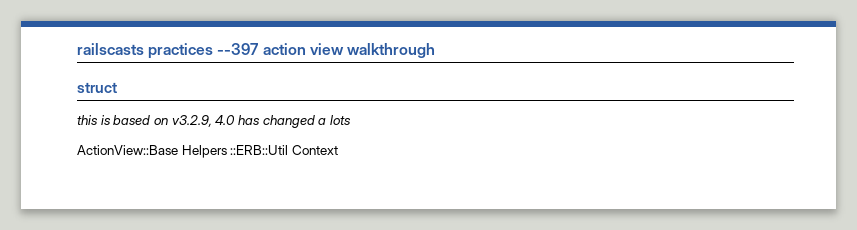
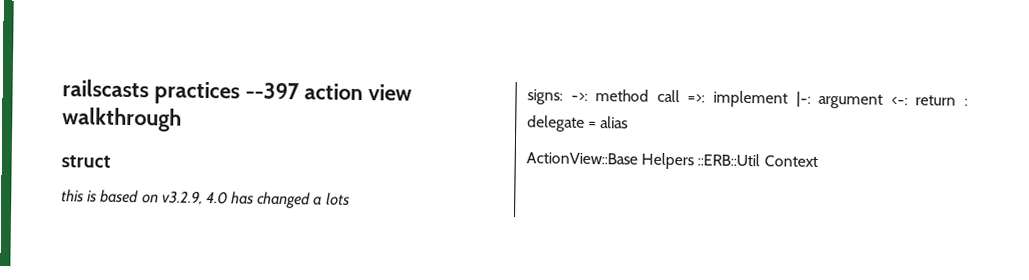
+ signs: ->: method call =>: implement |-: argument <-: return : delegate = alias

